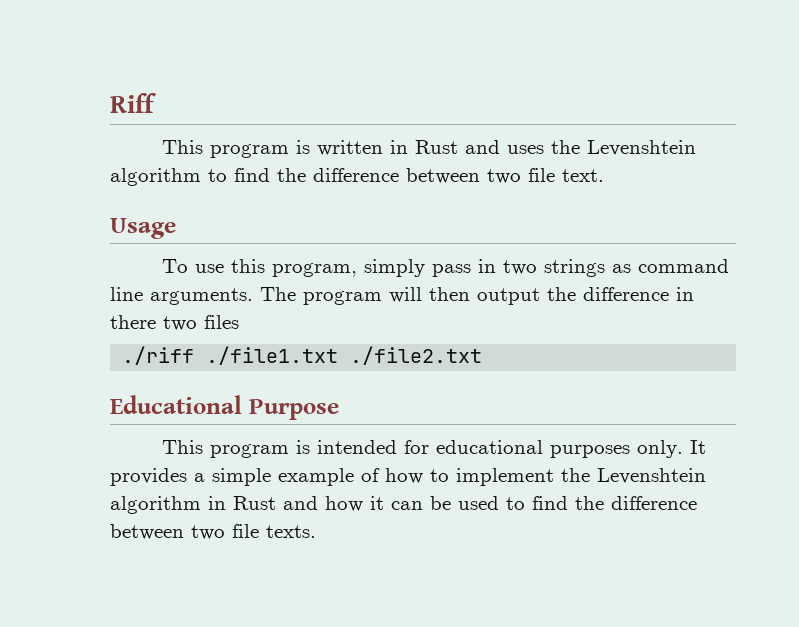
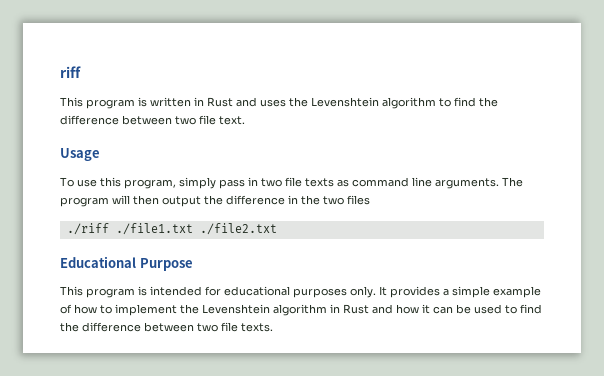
- Riff
+ riff
- To use this program, simply pass in two strings as command line arguments.
+ To use this program, simply pass in two file texts as command line arguments.
- The program will then output the difference in there two files
+ The program will then output the difference in the two files

